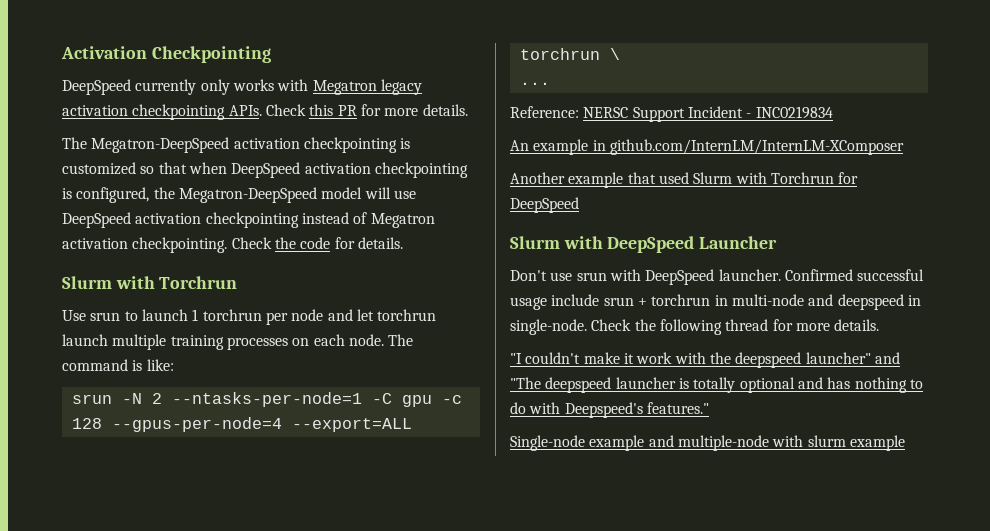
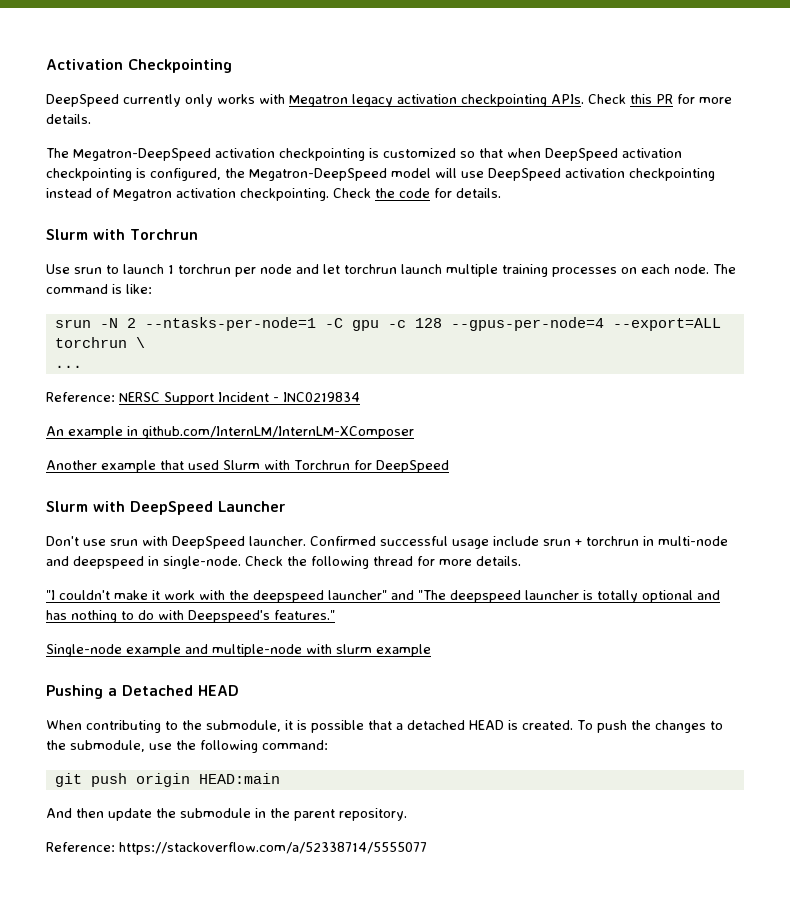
+ Pushing a Detached HEAD
+ When contributing to the submodule, it is possible that a detached HEAD is created. To push the changes to the submodule, use the following command:
+ git push origin HEAD:main
+ And then update the submodule in the parent repository.
+ Reference: https://stackoverflow.com/a/52338714/5555077

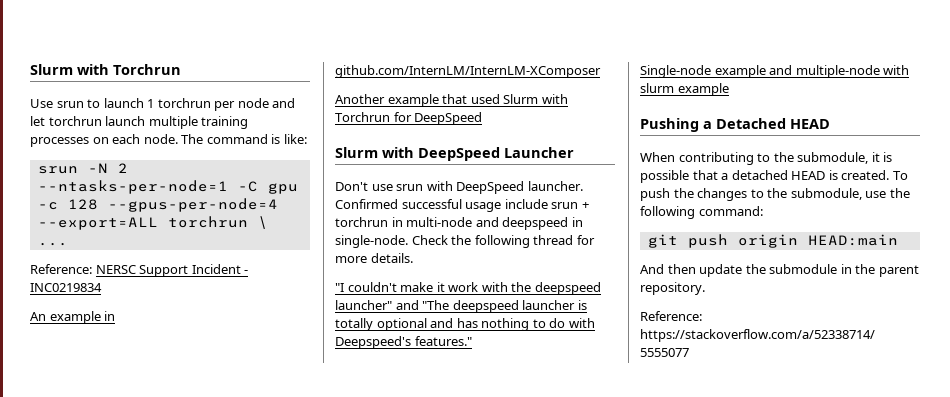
- Activation Checkpointing
- DeepSpeed currently only works with Megatron legacy activation checkpointing APIs. Check this PR for more details.
- The Megatron-DeepSpeed activation checkpointing is customized so that when DeepSpeed activation checkpointing is configured, the Megatron-DeepSpeed model will use DeepSpeed activation checkpointing instead of Megatron activation checkpointing. Check the code for details.

